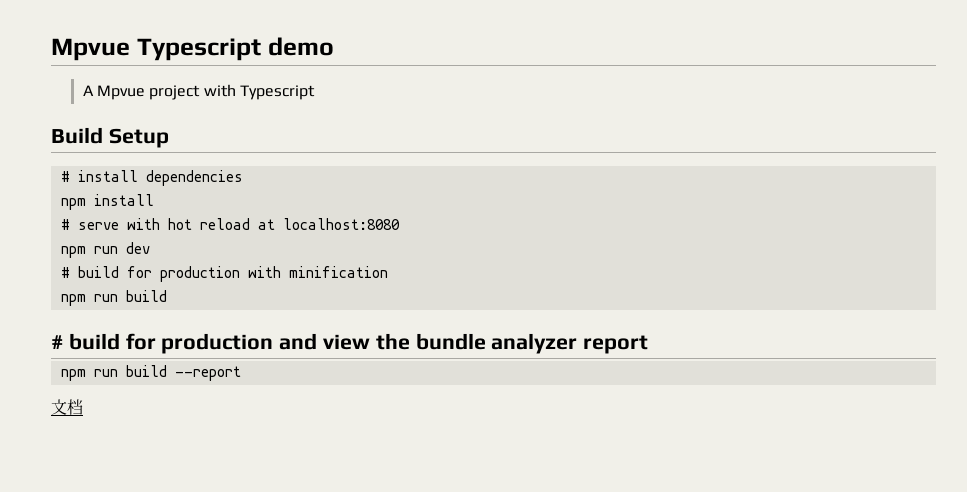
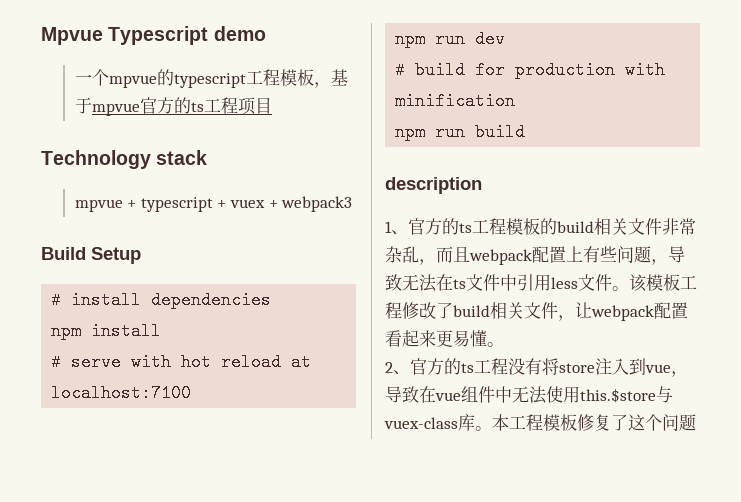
- A Mpvue project with Typescript
+ 一个mpvue的typescript工程模板，基于mpvue官方的ts工程项目
+ Technology stack
+ mpvue + typescript + vuex + webpack3
- # serve with hot reload at localhost:8080
+ # serve with hot reload at localhost:7100
- # build for production and view the bundle analyzer report
- npm run build --report
- 文档
+ description
+ 1、官方的ts工程模板的build相关文件非常杂乱，而且webpack配置上有些问题，导致无法在ts文件中引用less文件。该模板工程修改了build相关文件，让webpack配置看起来更易懂。
+ 2、官方的ts工程没有将store注入到vue，导致在vue组件中无法使用this.$store与vuex-class库。本工程模板修复了这个问题

